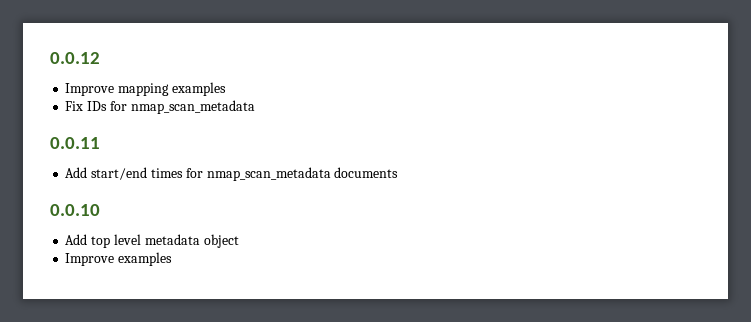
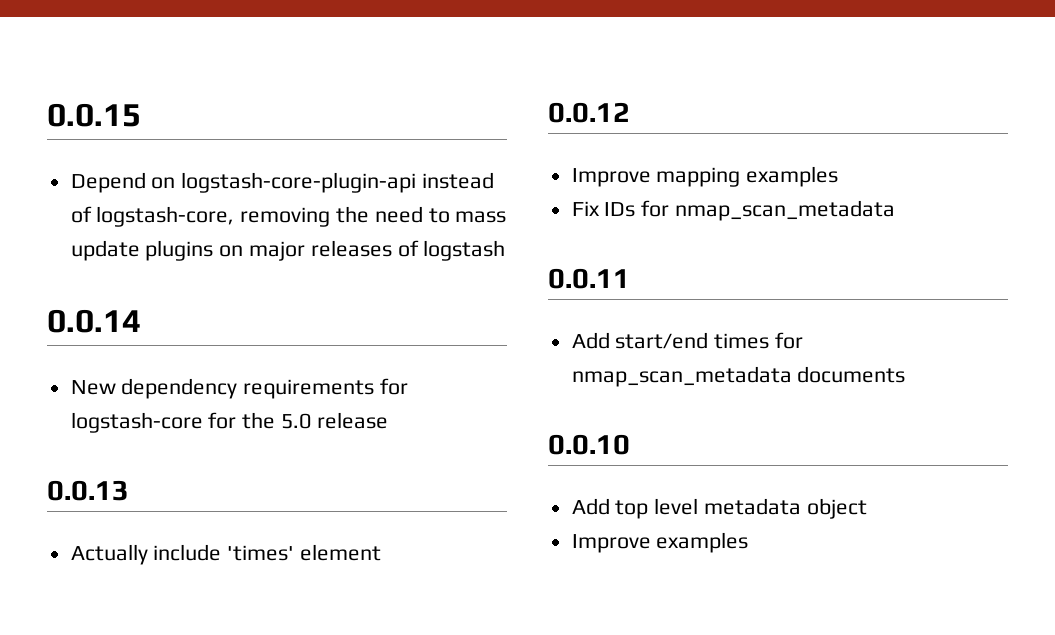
+ 0.0.15
+ Depend on logstash-core-plugin-api instead of logstash-core, removing the need to mass update plugins on major releases of logstash
+ 0.0.14
+ New dependency requirements for logstash-core for the 5.0 release
+ 0.0.13
+ Actually include 'times' element

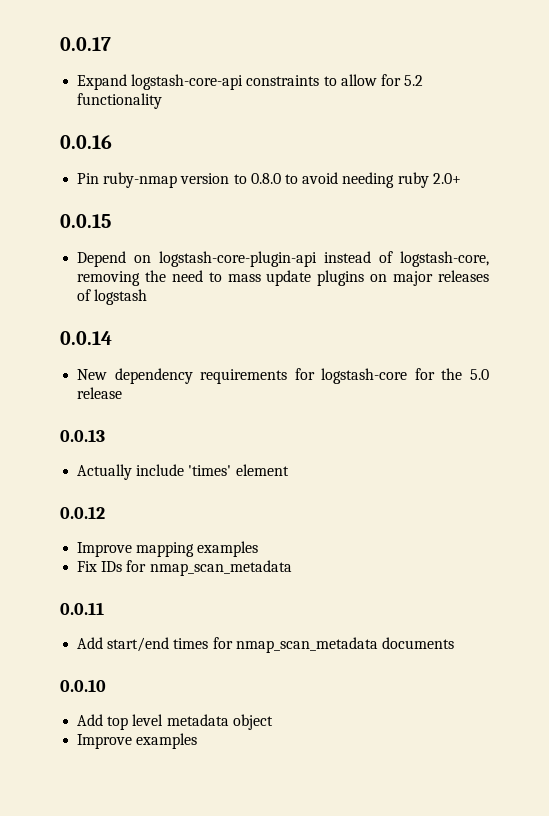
+ 0.0.17
+ Expand logstash-core-api constraints to allow for 5.2 functionality
+ 0.0.16
+ Pin ruby-nmap version to 0.8.0 to avoid needing ruby 2.0+

